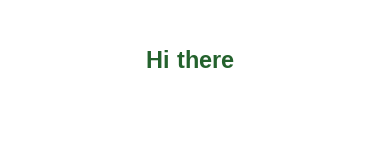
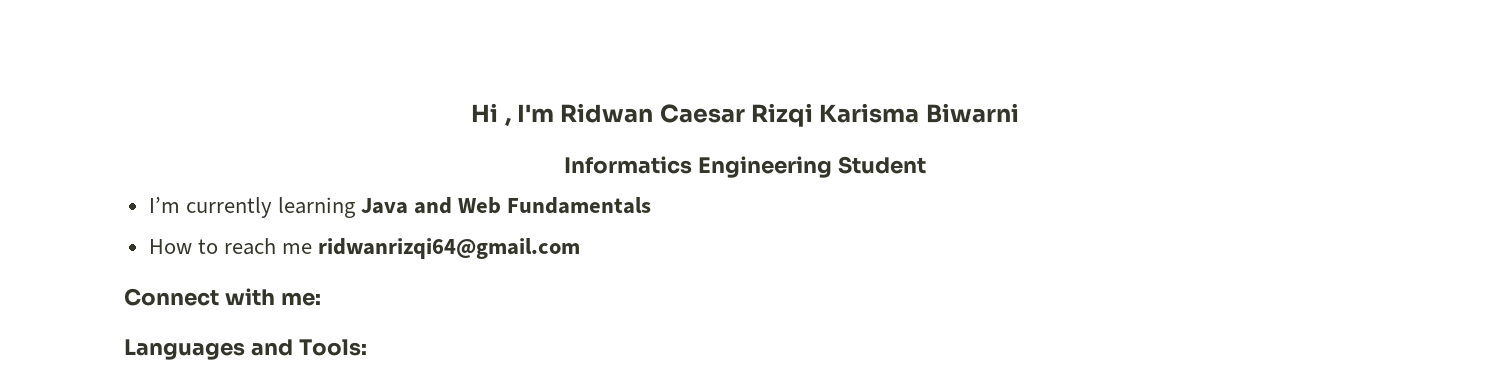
- Hi there
+ Hi , I'm Ridwan Caesar Rizqi Karisma Biwarni
+ Informatics Engineering Student
+ I’m currently learning Java and Web Fundamentals
+ How to reach me ridwanrizqi64@gmail.com
+ Connect with me:
+ Languages and Tools:

